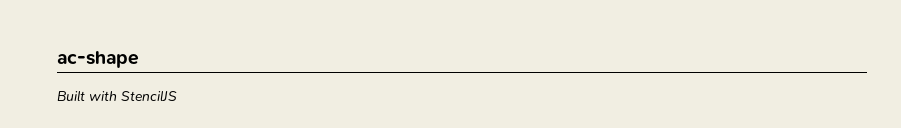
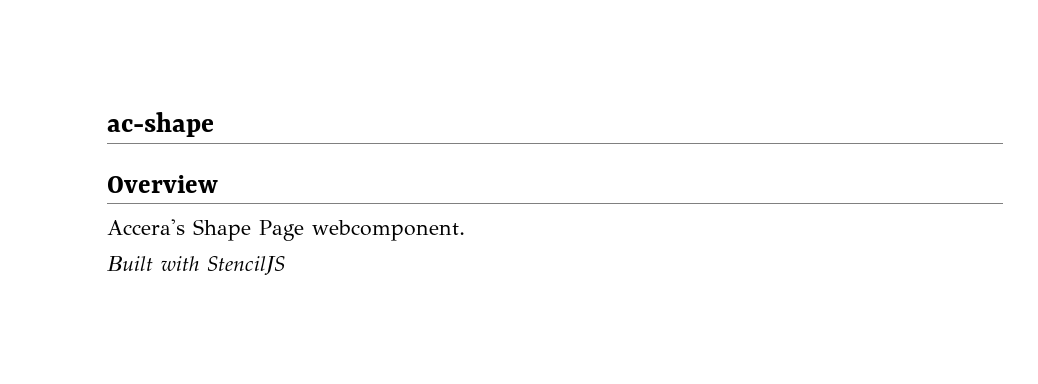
+ Overview
+ Accera's Shape Page webcomponent.

